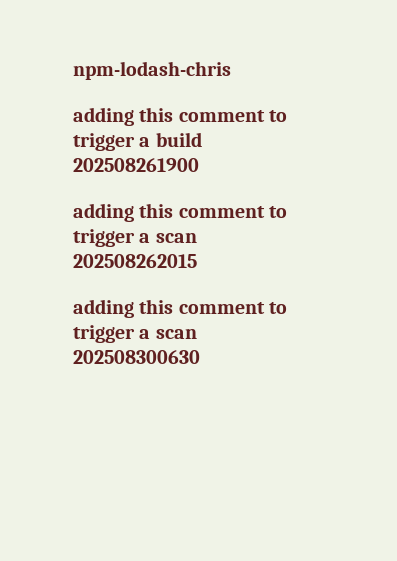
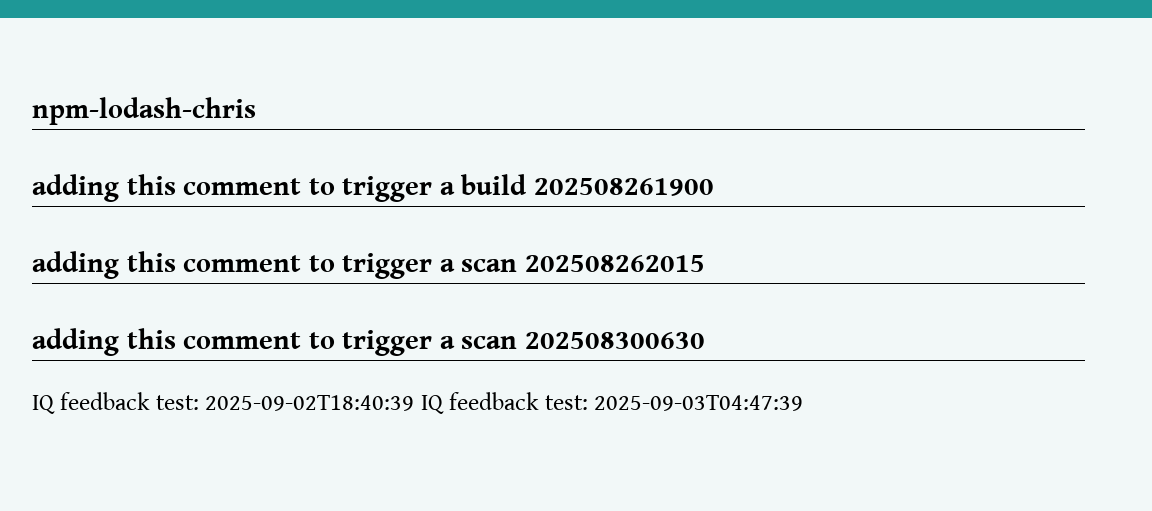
+ IQ feedback test: 2025-09-02T18:40:39 IQ feedback test: 2025-09-03T04:47:39

